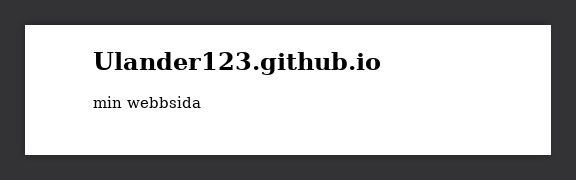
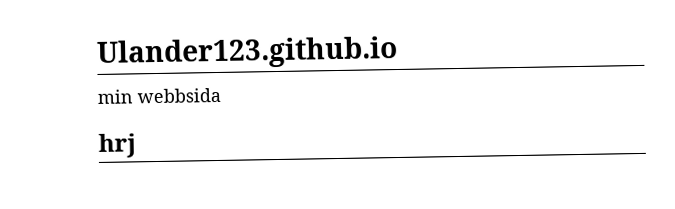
+ hrj

